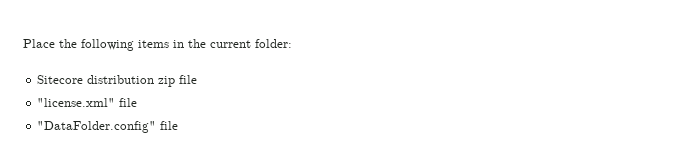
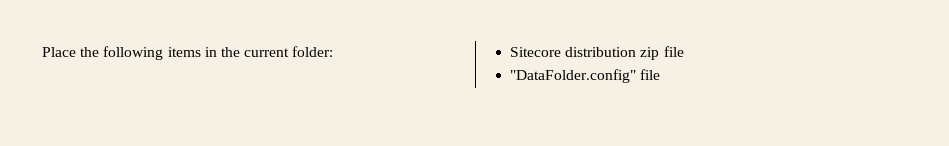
- "license.xml" file

